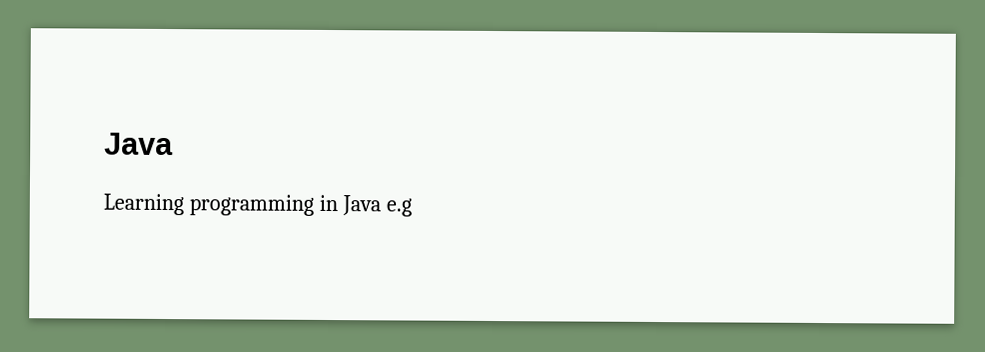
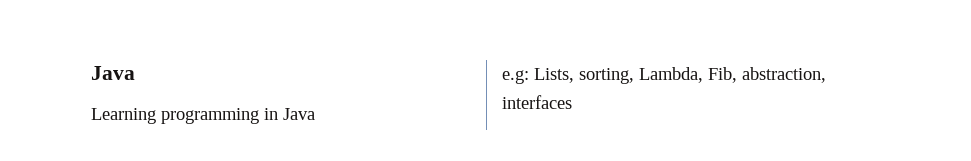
- Learning programming in Java e.g
+ Learning programming in Java
+ e.g: Lists, sorting, Lambda, Fib, abstraction, interfaces

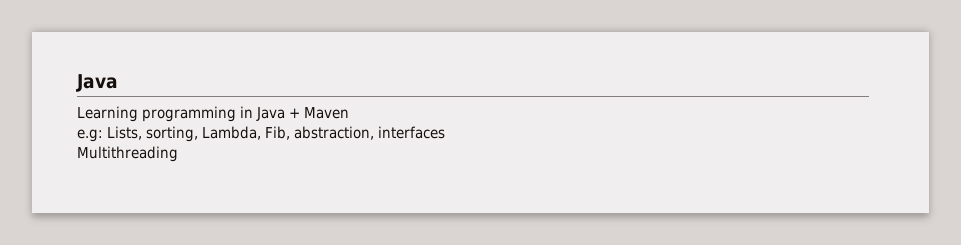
- Learning programming in Java
+ Learning programming in Java + Maven
+ Multithreading

